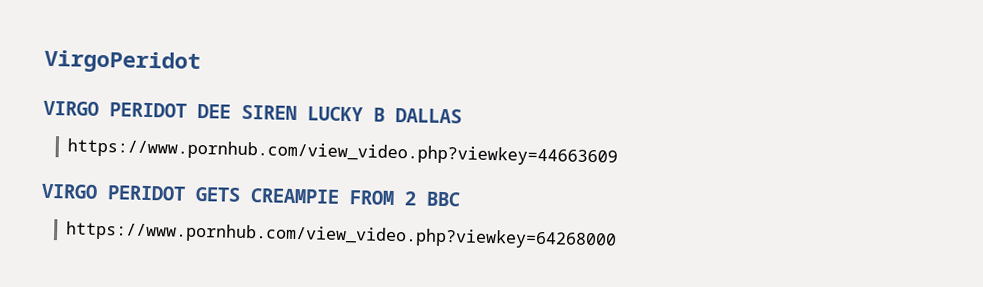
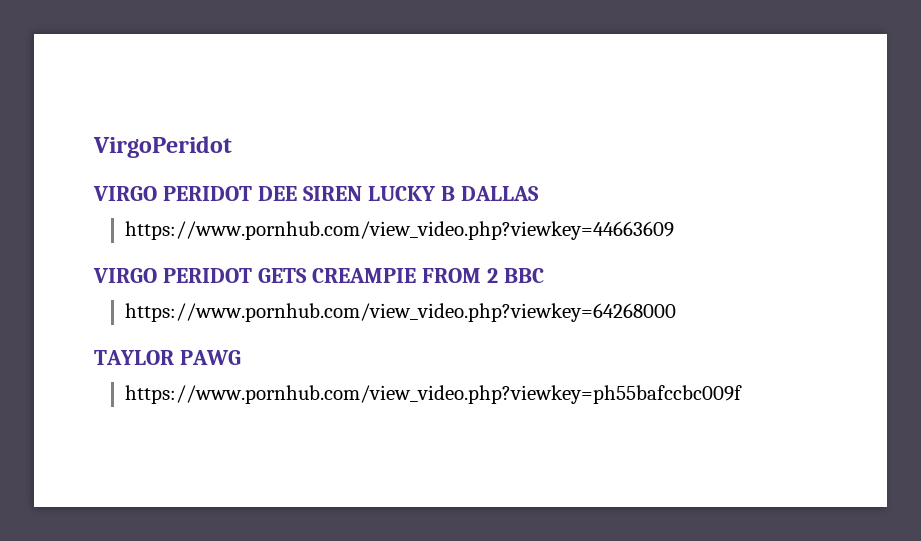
+ TAYLOR PAWG
+ https://www.pornhub.com/view_video.php?viewkey=ph55bafccbc009f

